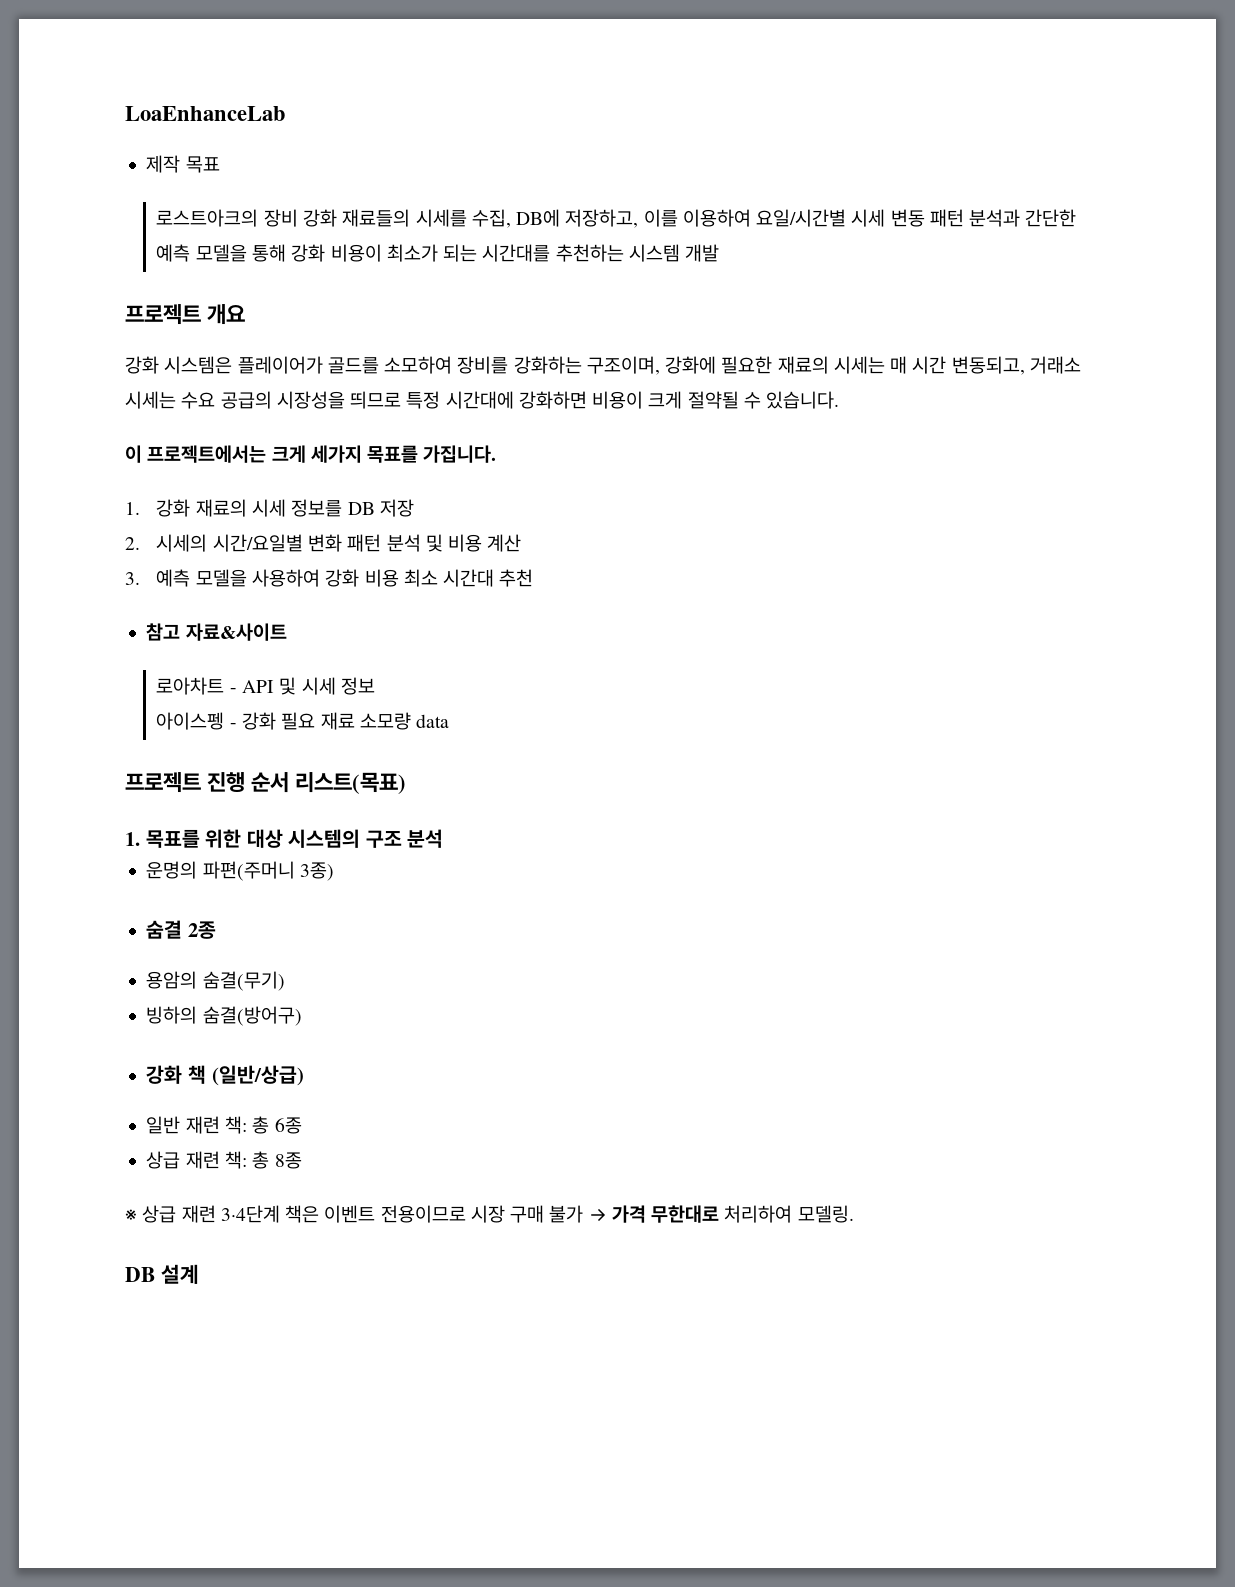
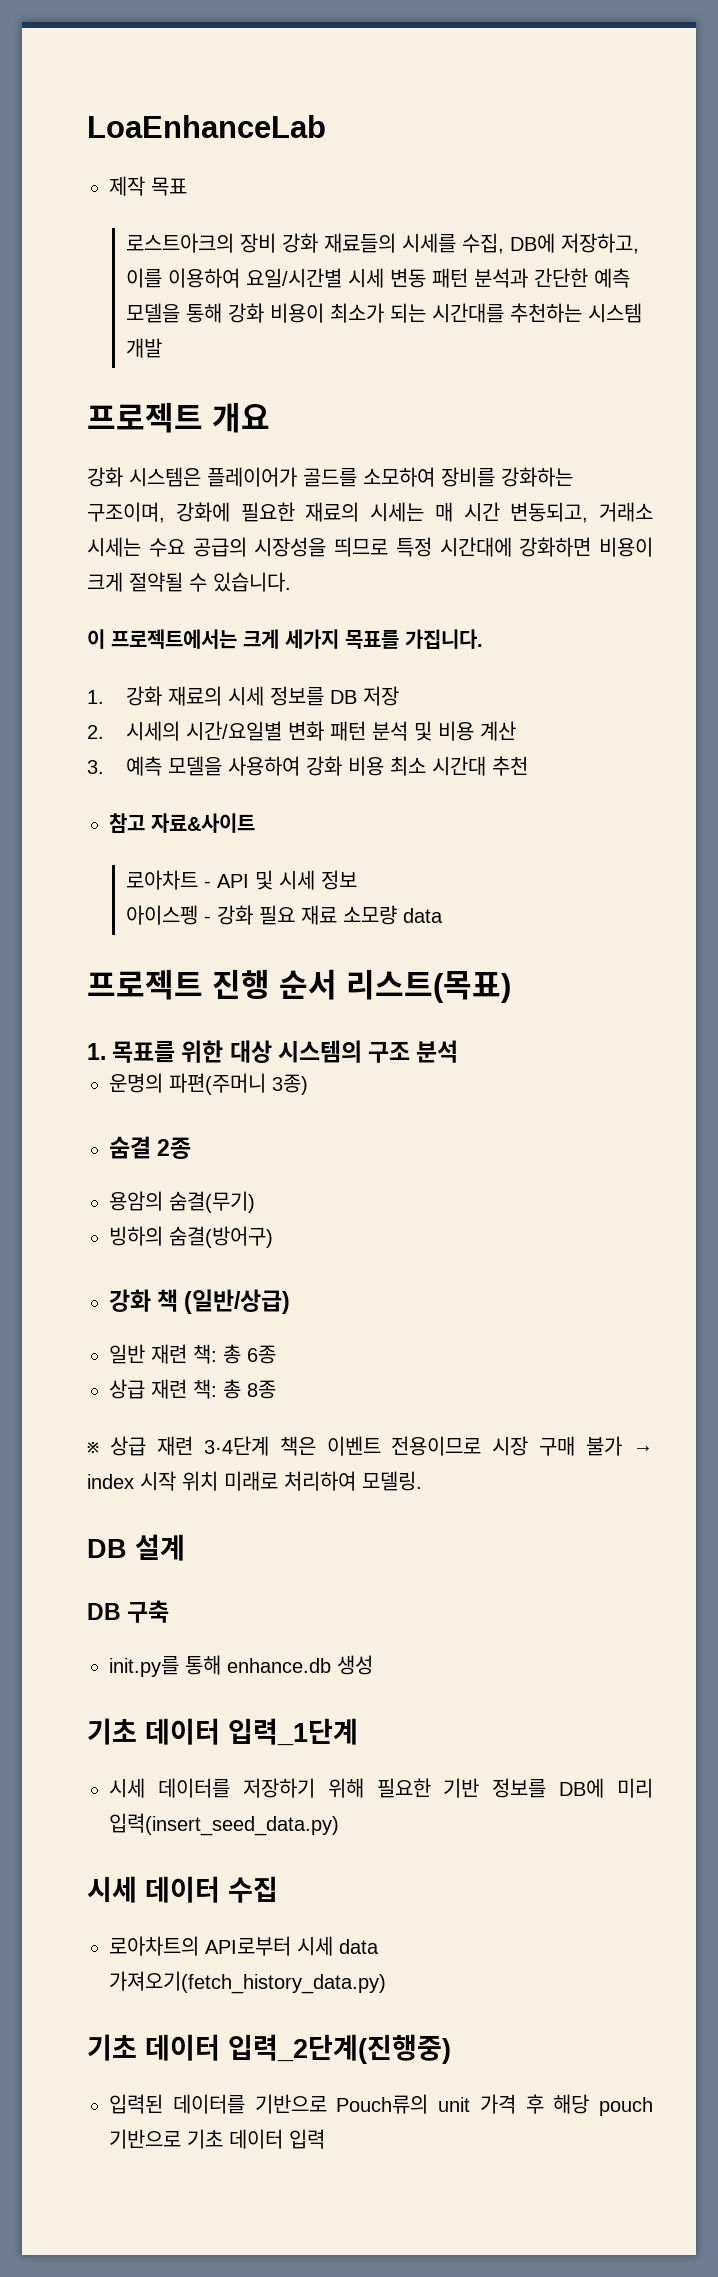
- ※ 상급 재련 3·4단계 책은 이벤트 전용이므로 시장 구매 불가 → 가격 무한대로 처리하여 모델링.
+ ※ 상급 재련 3·4단계 책은 이벤트 전용이므로 시장 구매 불가 → index 시작 위치 미래로 처리하여 모델링.
+ DB 구축
+ init.py를 통해 enhance.db 생성
+ 기초 데이터 입력_1단계
+ 시세 데이터를 저장하기 위해 필요한 기반 정보를 DB에 미리 입력(insert_seed_data.py)
+ 시세 데이터 수집
+ 로아차트의 API로부터 시세 data 가져오기(fetch_history_data.py)
+ 기초 데이터 입력_2단계(진행중)
+ 입력된 데이터를 기반으로 Pouch류의 unit 가격 후 해당 pouch 기반으로 기초 데이터 입력

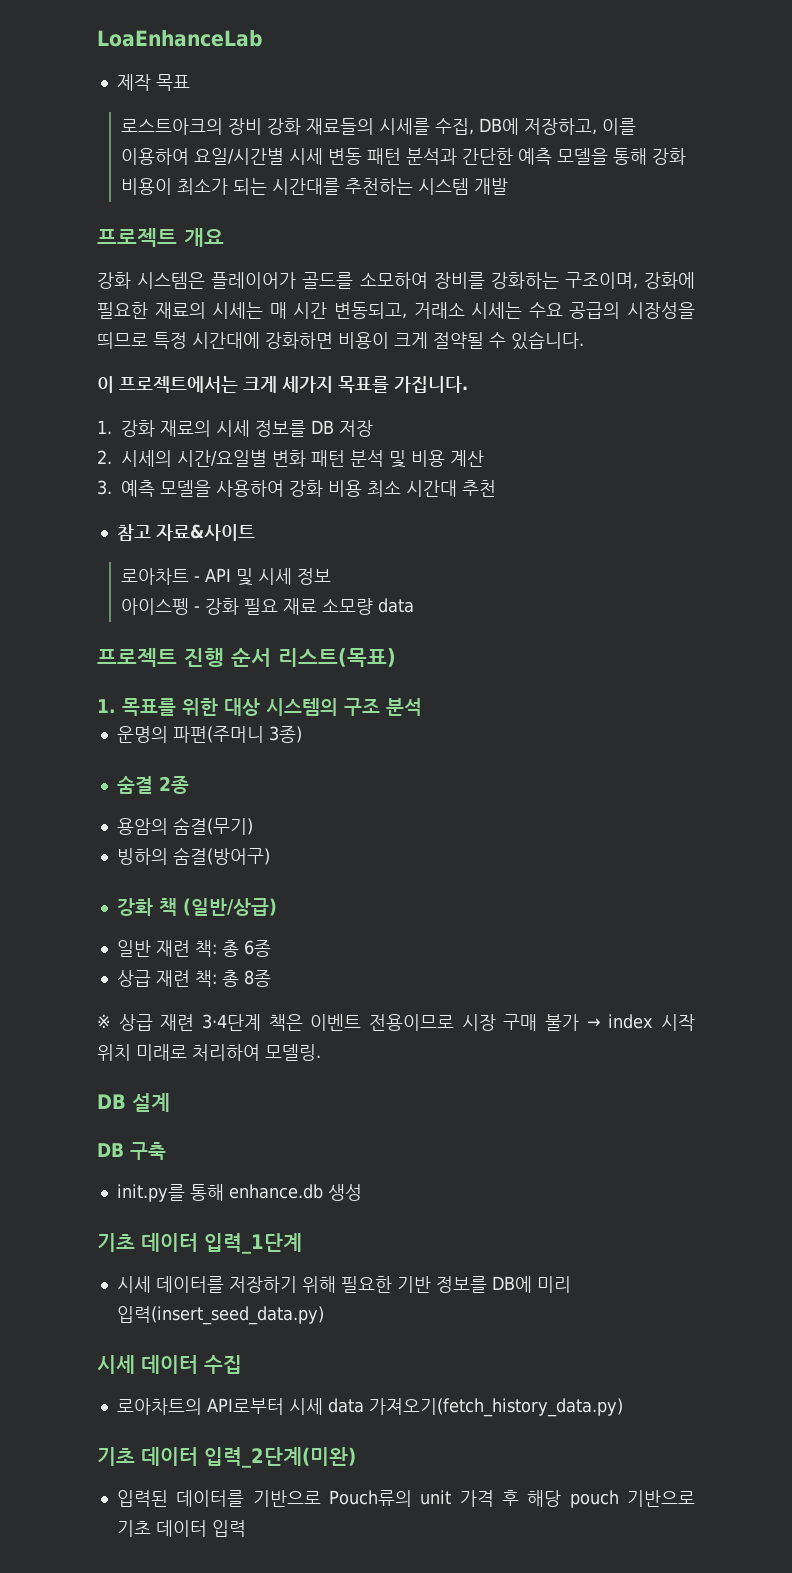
- 기초 데이터 입력_2단계(진행중)
+ 기초 데이터 입력_2단계(미완)

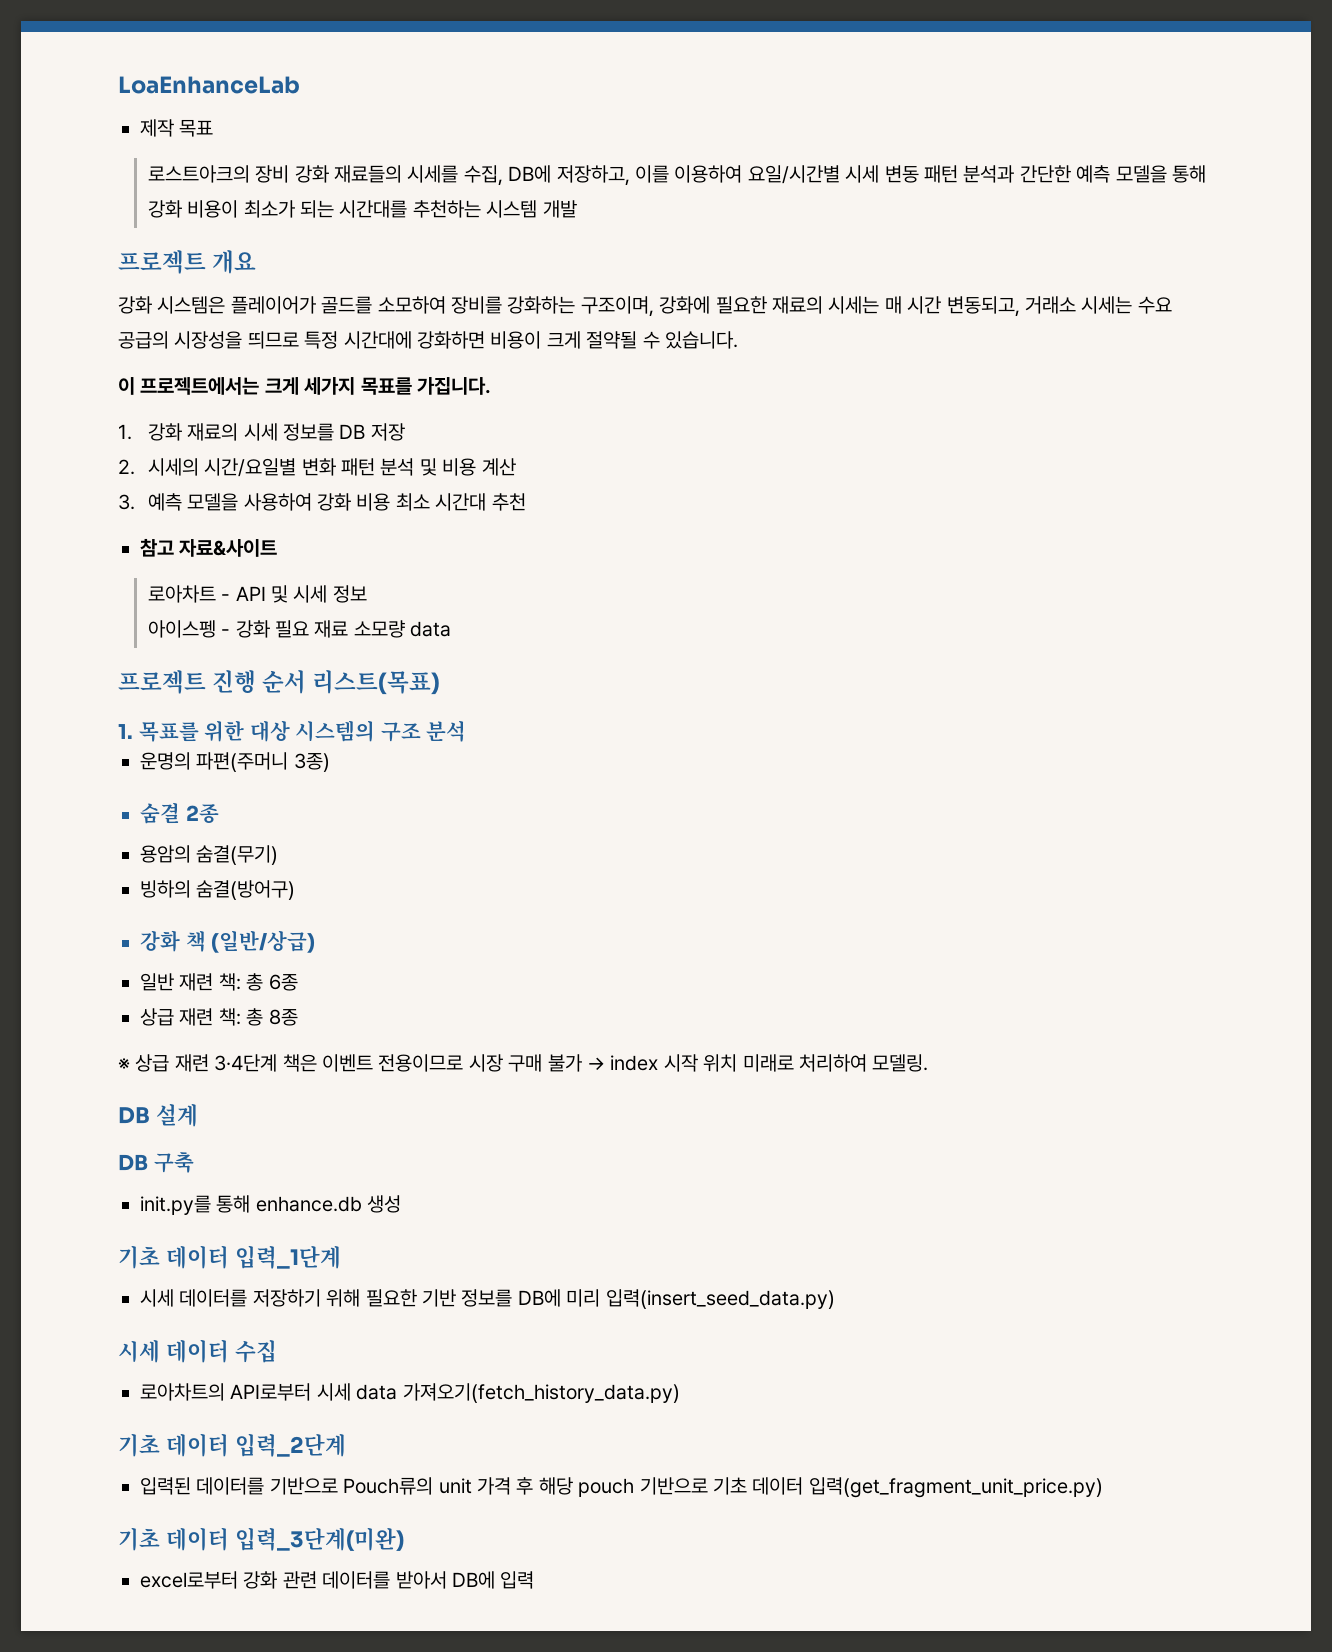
- 기초 데이터 입력_2단계(미완)
+ 기초 데이터 입력_2단계
- 입력된 데이터를 기반으로 Pouch류의 unit 가격 후 해당 pouch 기반으로 기초 데이터 입력
+ 입력된 데이터를 기반으로 Pouch류의 unit 가격 후 해당 pouch 기반으로 기초 데이터 입력(get_fragment_unit_price.py)
+ 기초 데이터 입력_3단계(미완)
+ excel로부터 강화 관련 데이터를 받아서 DB에 입력

